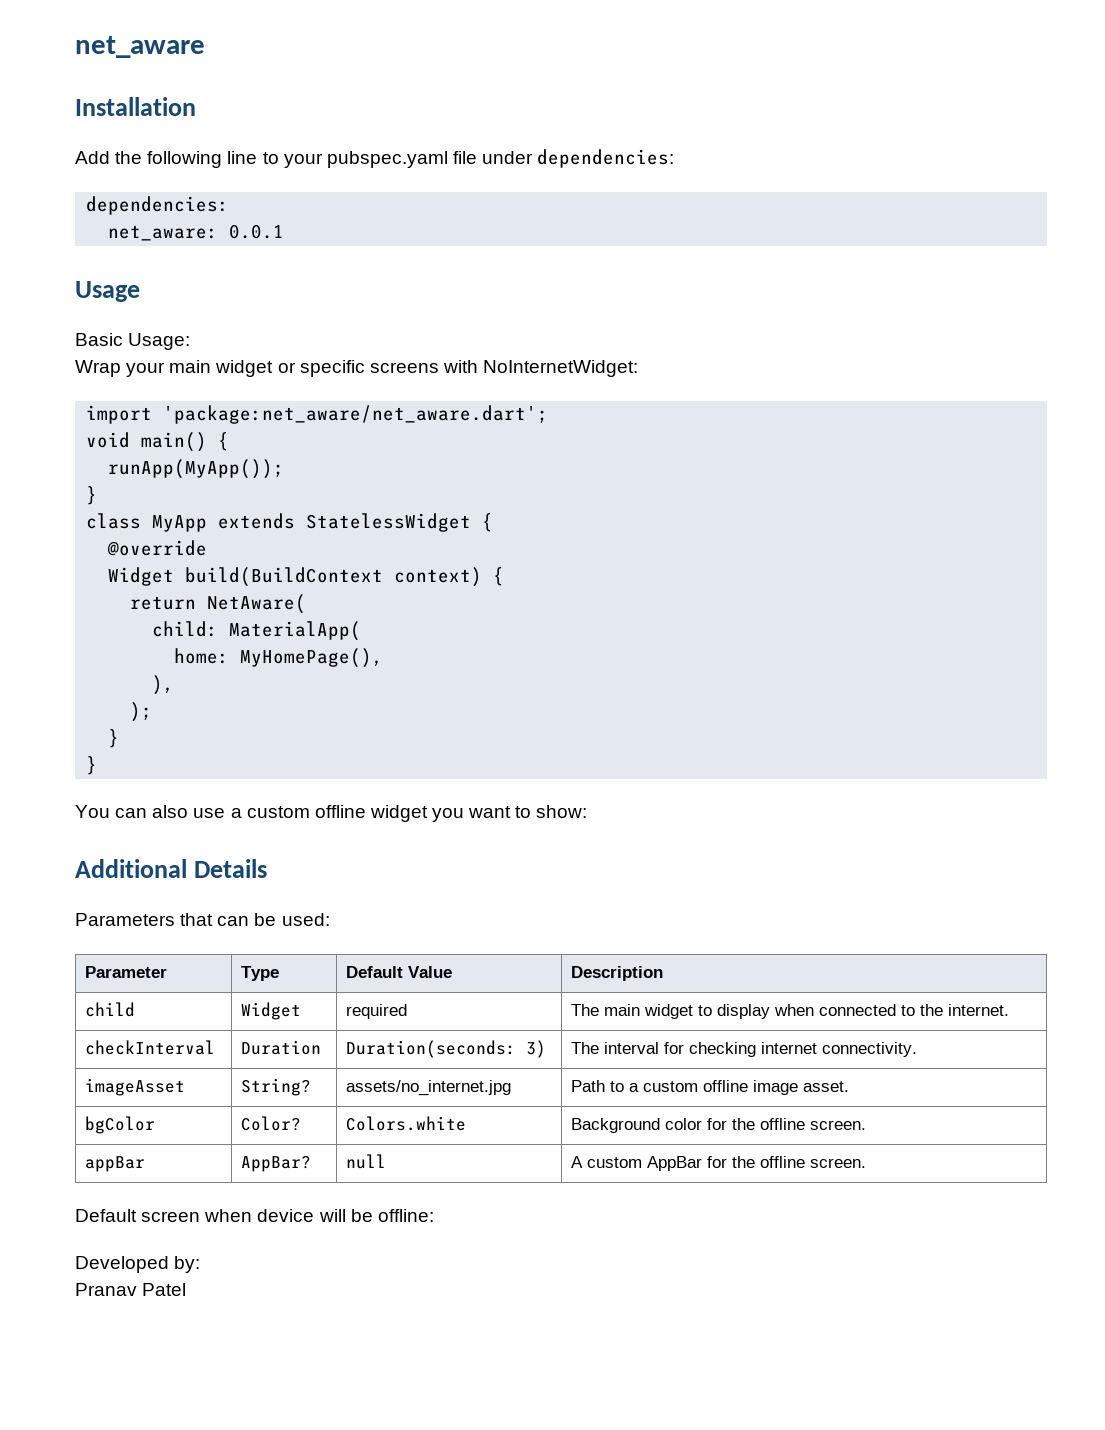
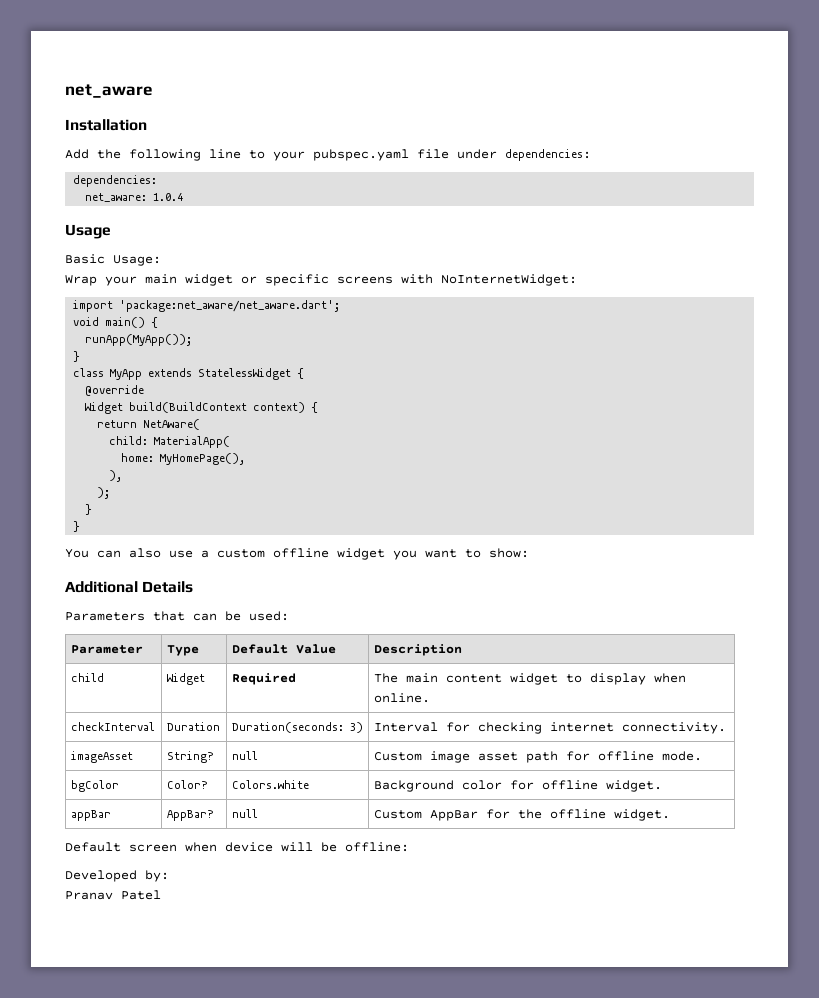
- net_aware: 0.0.1
+ net_aware: 1.0.4
- child | Widget | required | The main widget to display when connected to the internet.
+ child | Widget | Required | The main content widget to display when online.
- checkInterval | Duration | Duration(seconds: 3) | The interval for checking internet connectivity.
+ checkInterval | Duration | Duration(seconds: 3) | Interval for checking internet connectivity.
- imageAsset | String? | assets/no_internet.jpg | Path to a custom offline image asset.
+ imageAsset | String? | null | Custom image asset path for offline mode.
- bgColor | Color? | Colors.white | Background color for the offline screen.
+ bgColor | Color? | Colors.white | Background color for offline widget.
- appBar | AppBar? | null | A custom AppBar for the offline screen.
+ appBar | AppBar? | null | Custom AppBar for the offline widget.

